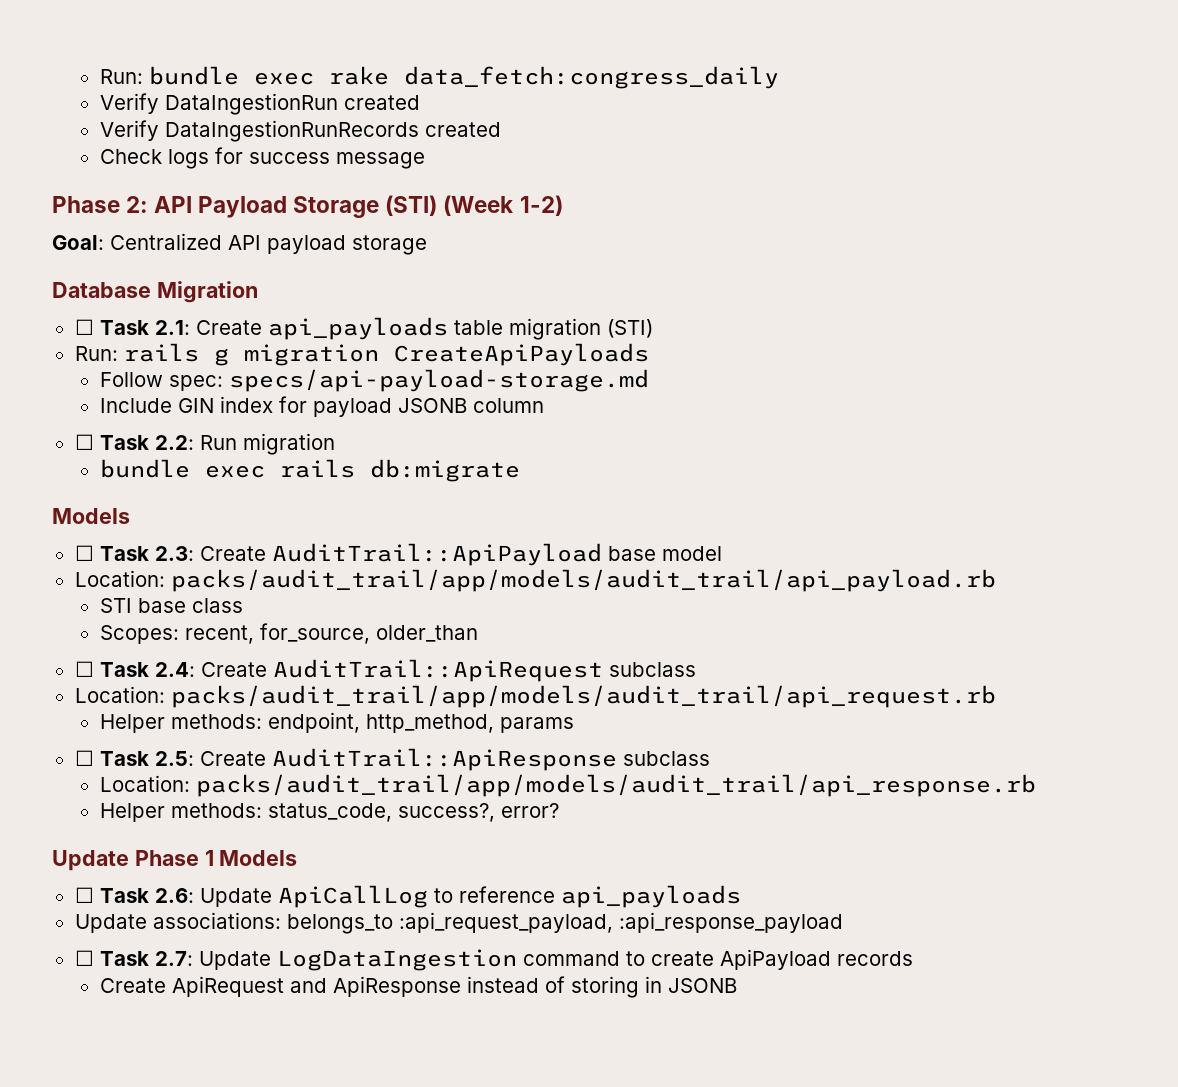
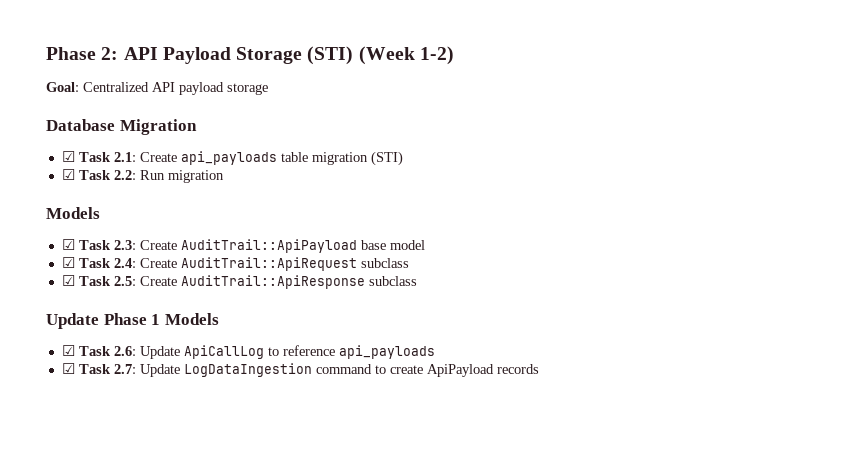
- Run: bundle exec rake data_fetch:congress_daily
- Verify DataIngestionRun created
- Verify DataIngestionRunRecords created
- Check logs for success message
- ☐ Task 2.1: Create api_payloads table migration (STI)
+ ☑ Task 2.1: Create api_payloads table migration (STI)
- Run: rails g migration CreateApiPayloads
- Follow spec: specs/api-payload-storage.md
- Include GIN index for payload JSONB column
- ☐ Task 2.2: Run migration
- bundle exec rails db:migrate
+ ☑ Task 2.2: Run migration
  Models
- ☐ Task 2.3: Create AuditTrail::ApiPayload base model
+ ☑ Task 2.3: Create AuditTrail::ApiPayload base model
- Location: packs/audit_trail/app/models/audit_trail/api_payload.rb
- STI base class
- Scopes: recent, for_source, older_than
- ☐ Task 2.4: Create AuditTrail::ApiRequest subclass
+ ☑ Task 2.4: Create AuditTrail::ApiRequest subclass
- Location: packs/audit_trail/app/models/audit_trail/api_request.rb
- Helper methods: endpoint, http_method, params
- ☐ Task 2.5: Create AuditTrail::ApiResponse subclass
+ ☑ Task 2.5: Create AuditTrail::ApiResponse subclass
- Location: packs/audit_trail/app/models/audit_trail/api_response.rb
- Helper methods: status_code, success?, error?
- ☐ Task 2.6: Update ApiCallLog to reference api_payloads
+ ☑ Task 2.6: Update ApiCallLog to reference api_payloads
- Update associations: belongs_to :api_request_payload, :api_response_payload
- ☐ Task 2.7: Update LogDataIngestion command to create ApiPayload records
+ ☑ Task 2.7: Update LogDataIngestion command to create ApiPayload records
- Create ApiRequest and ApiResponse instead of storing in JSONB

